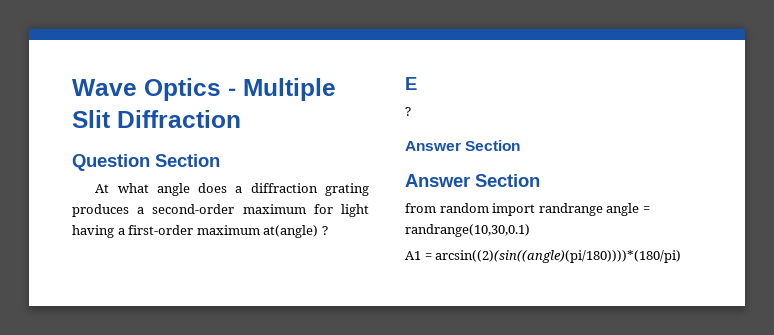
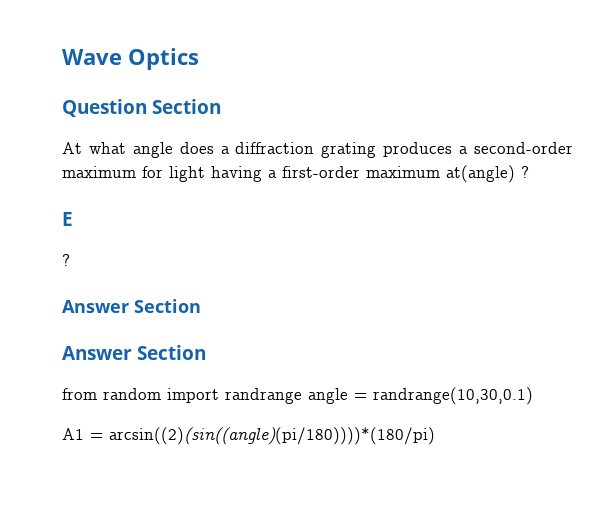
- Wave Optics - Multiple Slit Diffraction
+ Wave Optics

